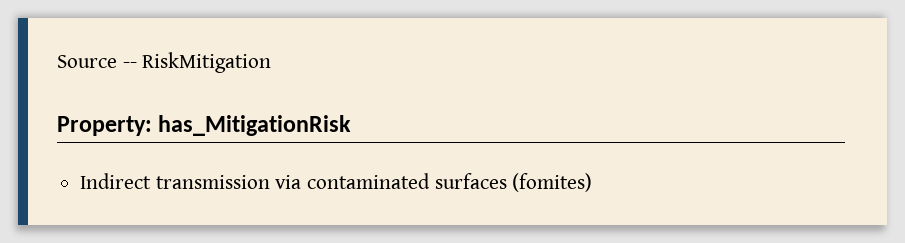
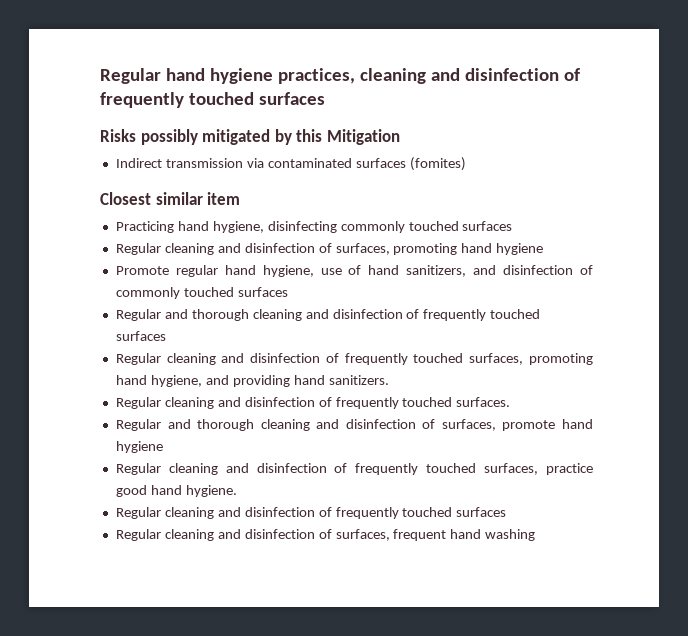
- Source -- RiskMitigation
- Property: has_MitigationRisk
+ Regular hand hygiene practices, cleaning and disinfection of frequently touched surfaces
+ Risks possibly mitigated by this Mitigation
+ Closest similar item
+ Practicing hand hygiene, disinfecting commonly touched surfaces
+ Regular cleaning and disinfection of surfaces, promoting hand hygiene
+ Promote regular hand hygiene, use of hand sanitizers, and disinfection of commonly touched surfaces
+ Regular and thorough cleaning and disinfection of frequently touched surfaces
+ Regular cleaning and disinfection of frequently touched surfaces, promoting hand hygiene, and providing hand sanitizers.
+ Regular cleaning and disinfection of frequently touched surfaces.
+ Regular and thorough cleaning and disinfection of surfaces, promote hand hygiene
+ Regular cleaning and disinfection of frequently touched surfaces, practice good hand hygiene.
+ Regular cleaning and disinfection of frequently touched surfaces
+ Regular cleaning and disinfection of surfaces, frequent hand washing

